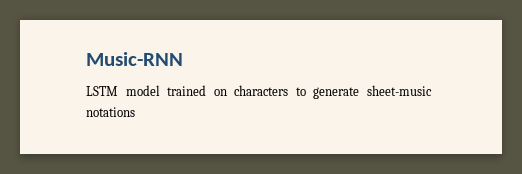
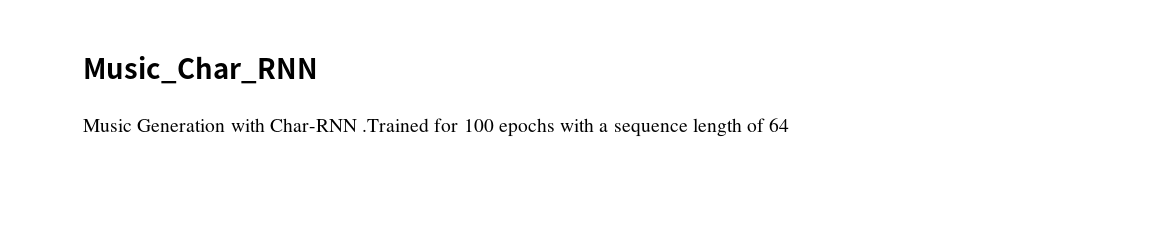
- Music-RNN
- LSTM model trained on characters to generate sheet-music notations
+ Music_Char_RNN
+ Music Generation with Char-RNN .Trained for 100 epochs with a sequence length of 64

